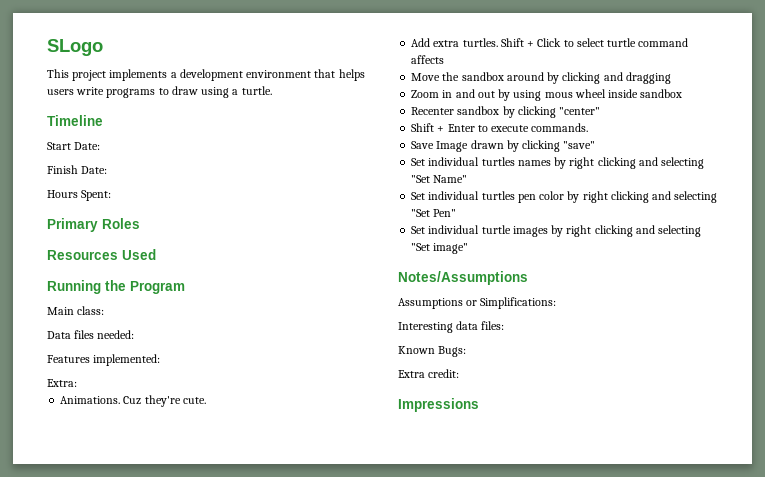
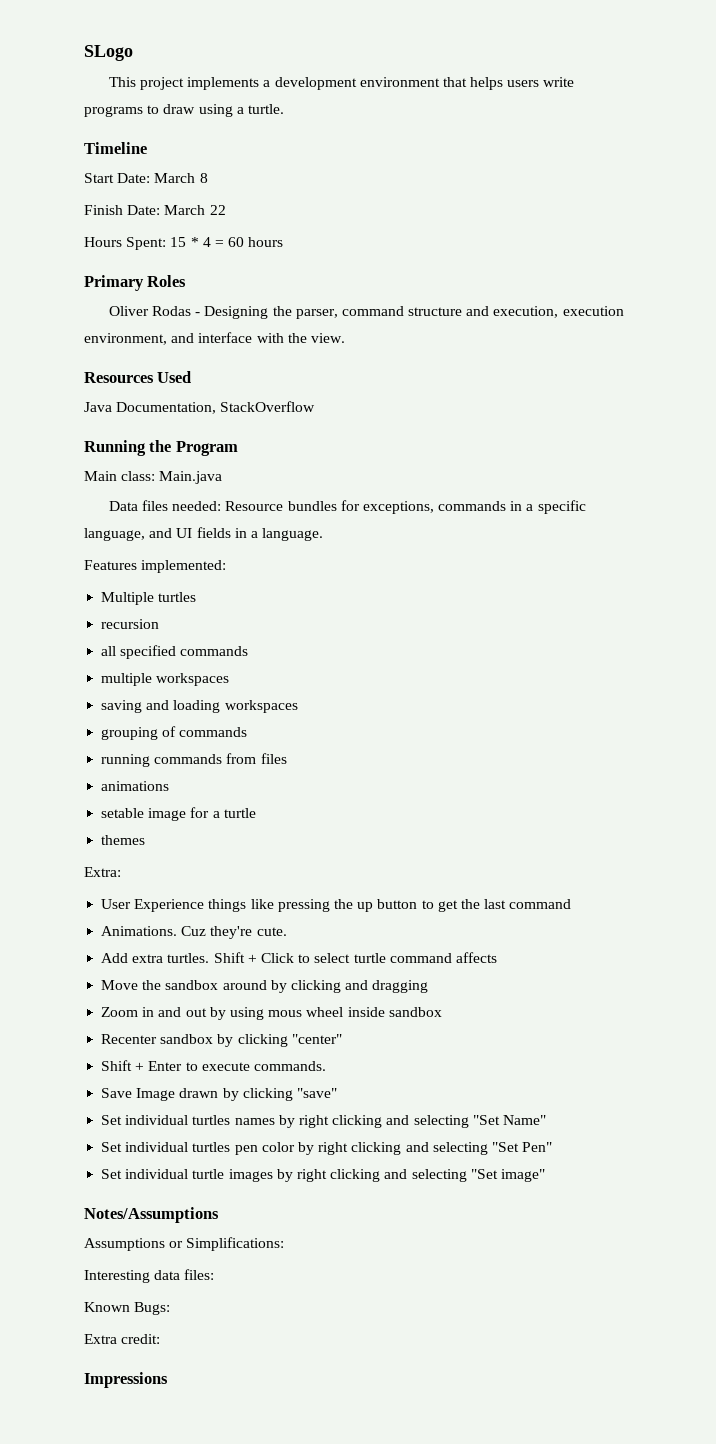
- Start Date:
+ Start Date: March 8
- Finish Date:
+ Finish Date: March 22
- Hours Spent:
+ Hours Spent: 15 * 4 = 60 hours
  Primary Roles
+ Oliver Rodas - Designing the parser, command structure and execution, execution environment, and interface with the view.
+ Java Documentation, StackOverflow
- Main class:
+ Main class: Main.java
- Data files needed:
+ Data files needed: Resource bundles for exceptions, commands in a specific language, and UI fields in a language.
  Features implemented:
+ Multiple turtles
+ recursion
+ all specified commands
+ multiple workspaces
+ saving and loading workspaces
+ grouping of commands
+ running commands from files
+ animations
+ setable image for a turtle
+ themes
  Extra:
+ User Experience things like pressing the up button to get the last command

